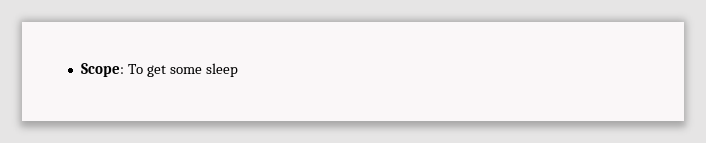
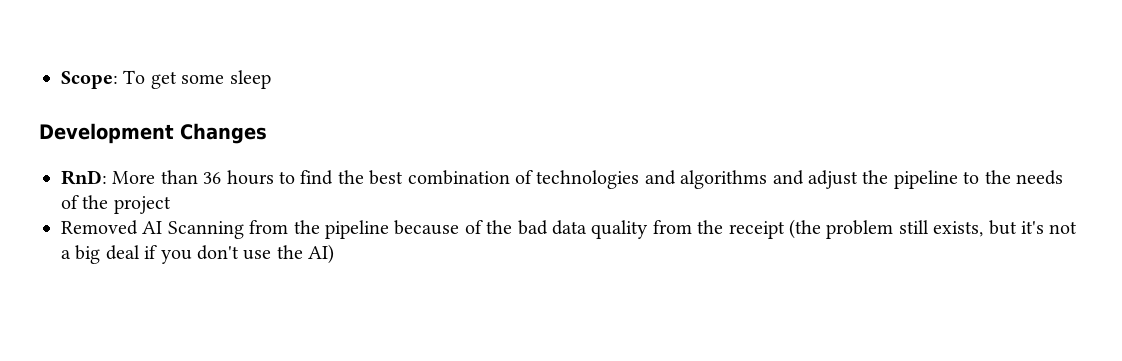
+ Development Changes
+ RnD: More than 36 hours to find the best combination of technologies and algorithms and adjust the pipeline to the needs of the project
+ Removed AI Scanning from the pipeline because of the bad data quality from the receipt (the problem still exists, but it's not a big deal if you don't use the AI)

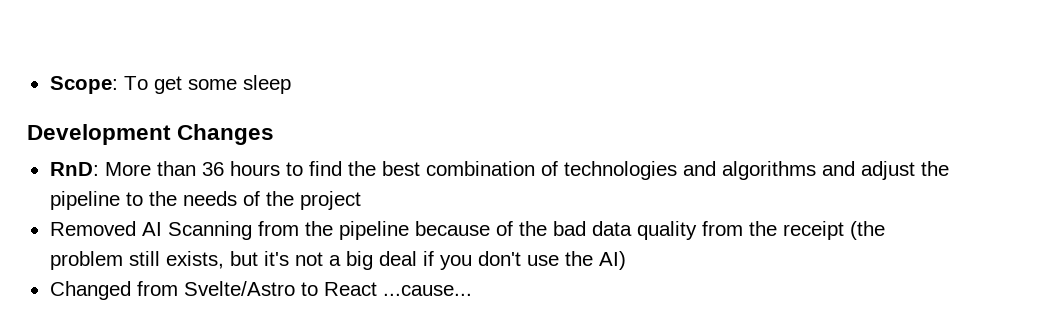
+ Changed from Svelte/Astro to React ...cause...

